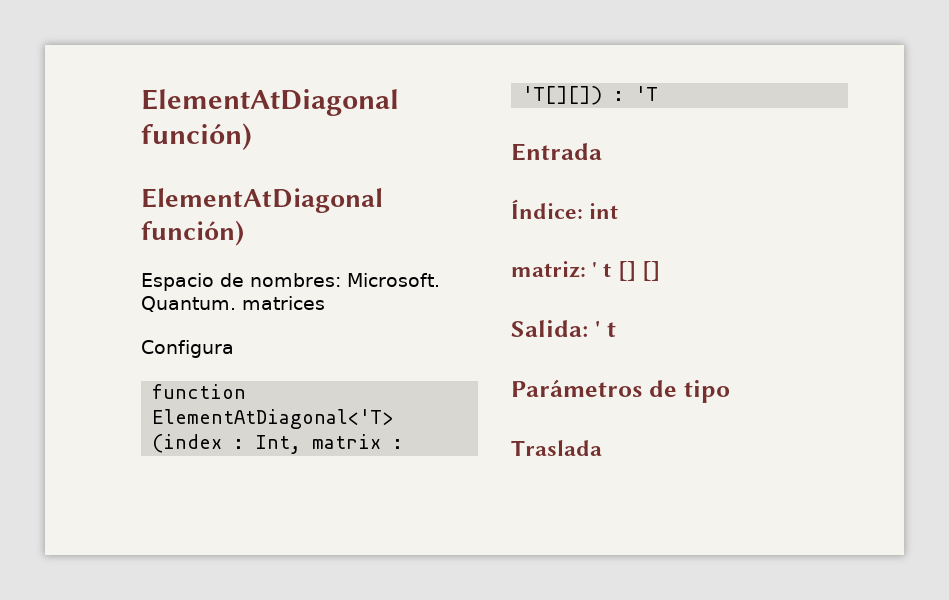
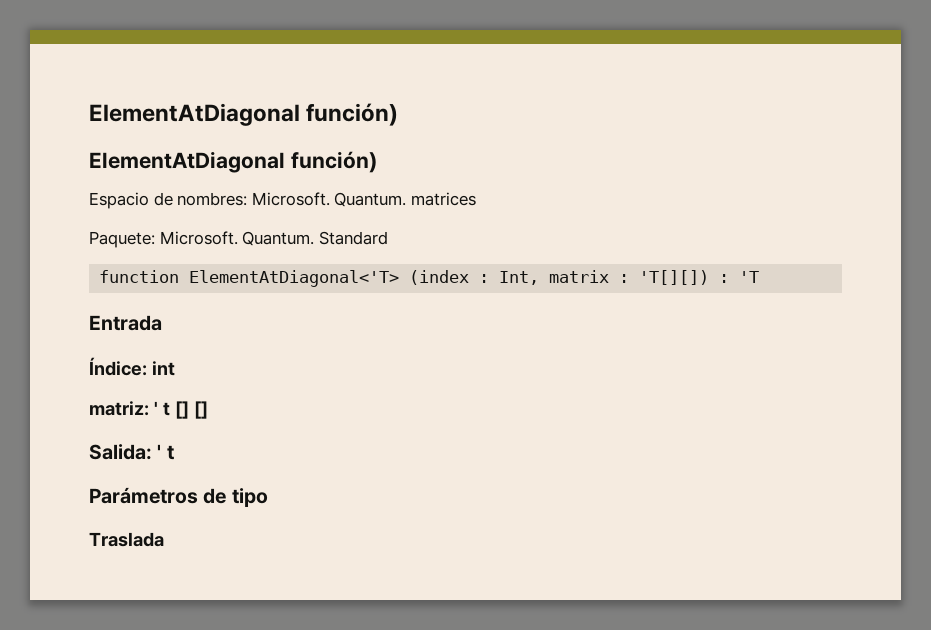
- Configura
+ Paquete: Microsoft. Quantum. Standard

